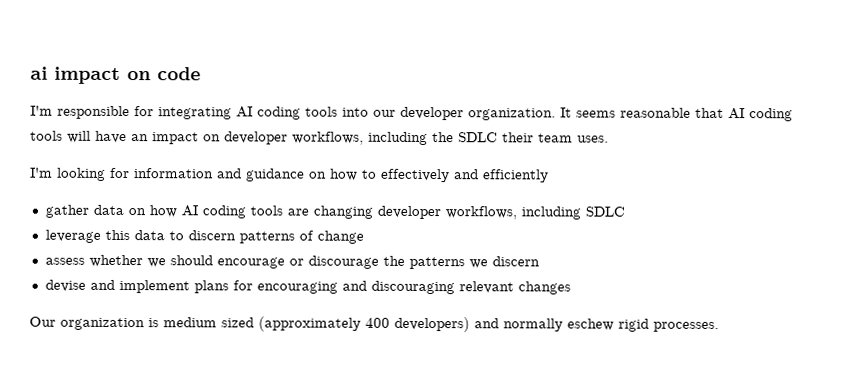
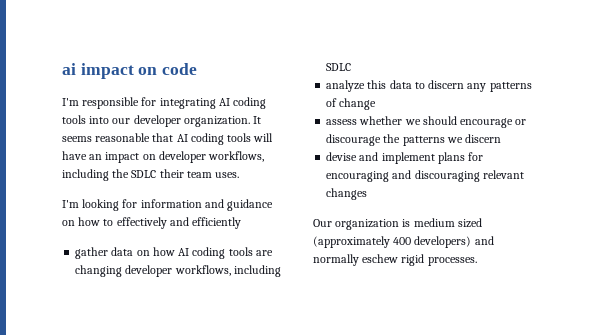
- leverage this data to discern patterns of change
+ analyze this data to discern any patterns of change

